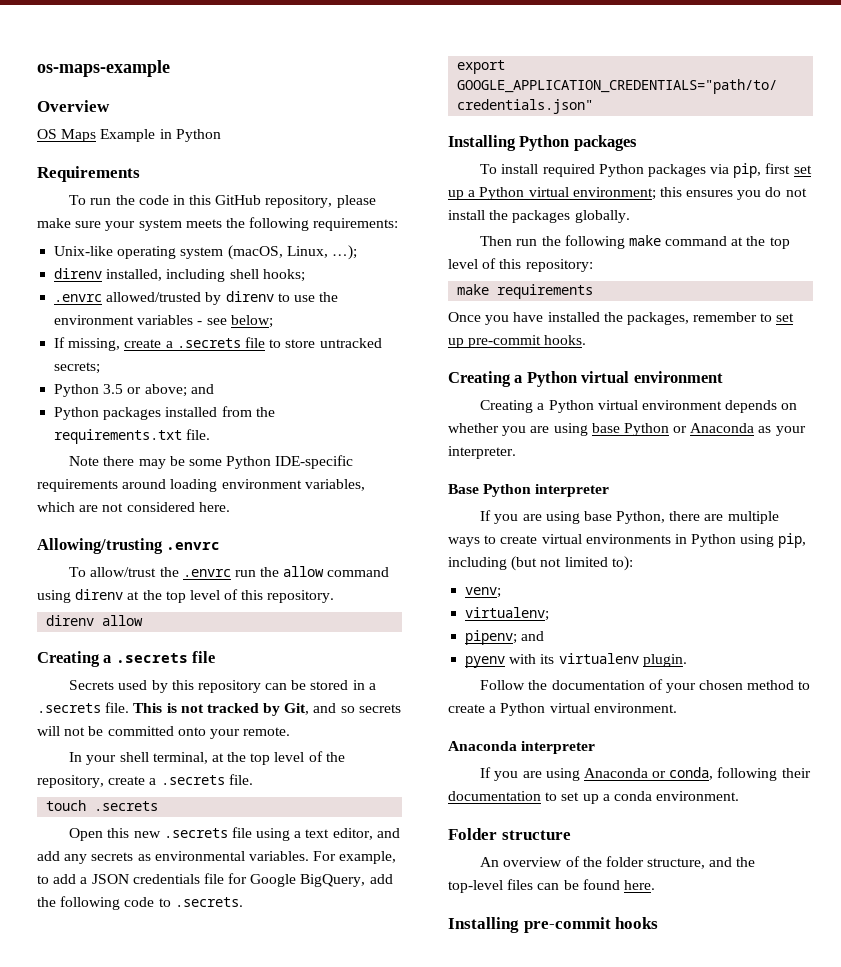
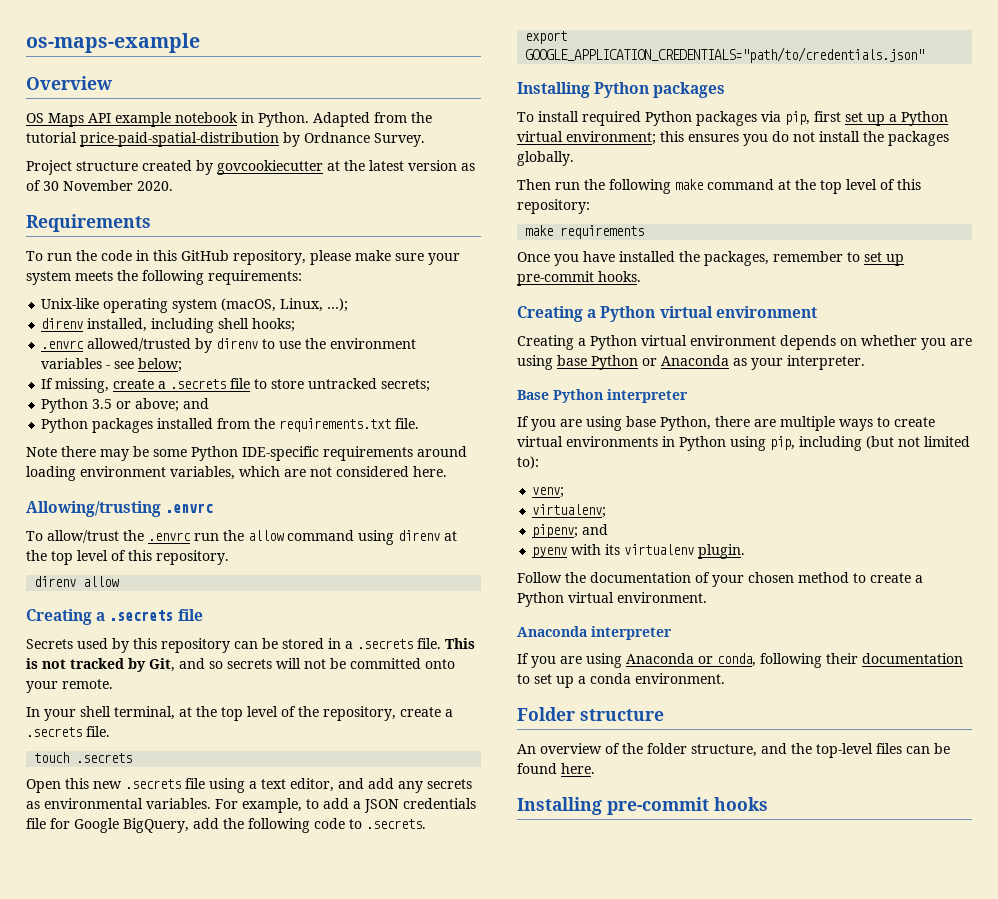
- OS Maps Example in Python
+ OS Maps API example notebook in Python. Adapted from the tutorial price-paid-spatial-distribution by Ordnance Survey.
+ Project structure created by govcookiecutter at the latest version as of 30 November 2020.

